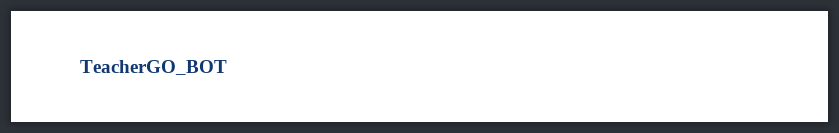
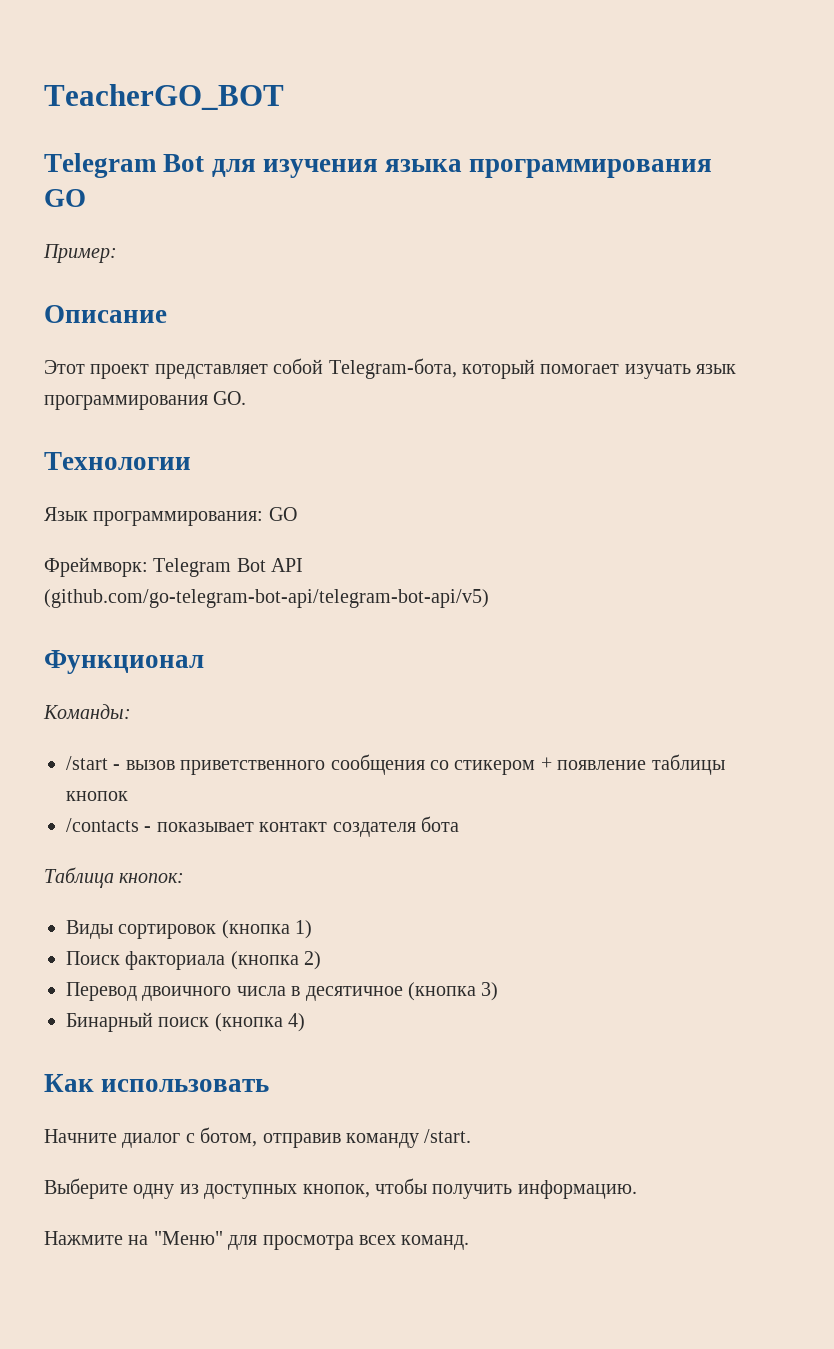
+ Telegram Bot для изучения языка программирования GO
+ Пример:
+ Описание
+ Этот проект представляет собой Telegram-бота, который помогает изучать язык программирования GO.
+ Технологии
+ Язык программирования: GO
+ Фреймворк: Telegram Bot API (github.com/go-telegram-bot-api/telegram-bot-api/v5)
+ Функционал
+ Команды:
+ /start - вызов приветственного сообщения со стикером + появление таблицы кнопок
+ /contacts - показывает контакт создателя бота
+ Таблица кнопок:
+ Виды сортировок (кнопка 1)
+ Поиск факториала (кнопка 2)
+ Перевод двоичного числа в десятичное (кнопка 3)
+ Бинарный поиск (кнопка 4)
+ Как использовать
+ Начните диалог с ботом, отправив команду /start.
+ Выберите одну из доступных кнопок, чтобы получить информацию.
+ Нажмите на "Меню" для просмотра всех команд.

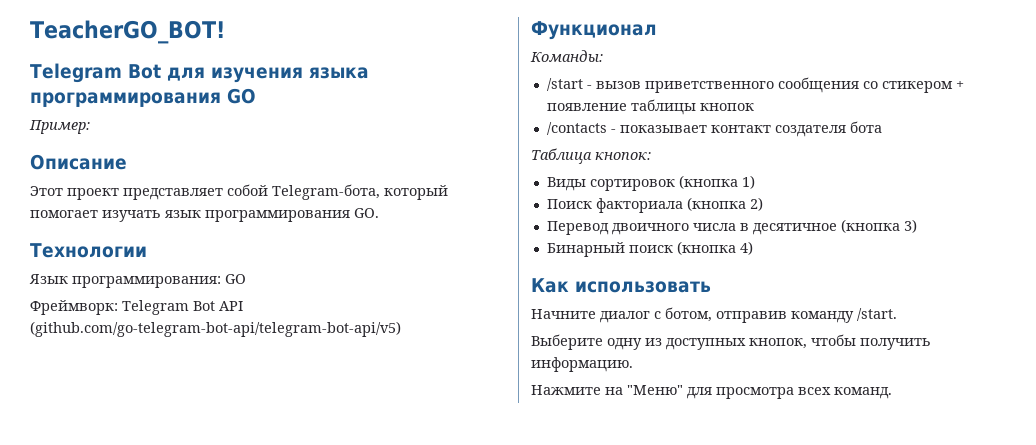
- TeacherGO_BOT
+ TeacherGO_BOT!

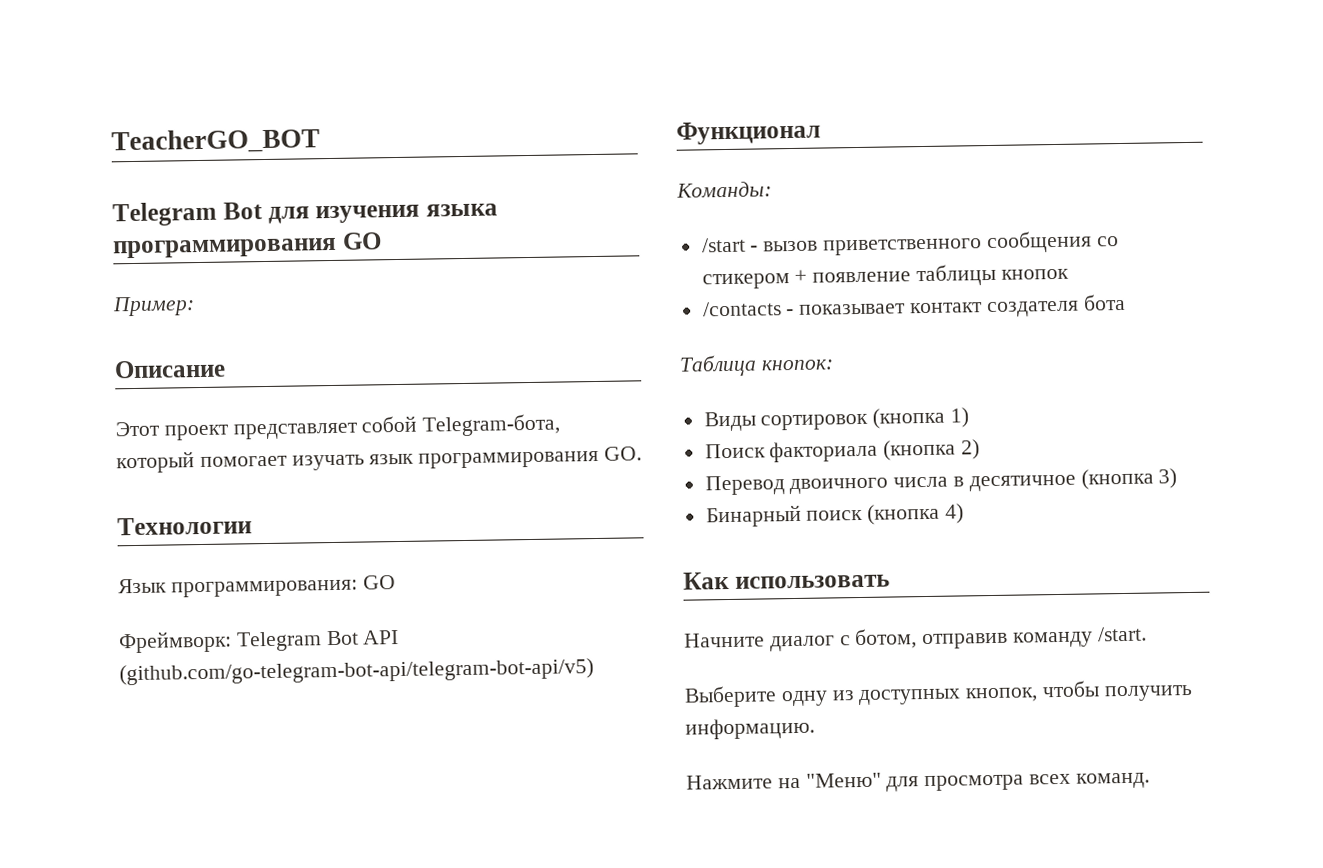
- TeacherGO_BOT!
+ TeacherGO_BOT

